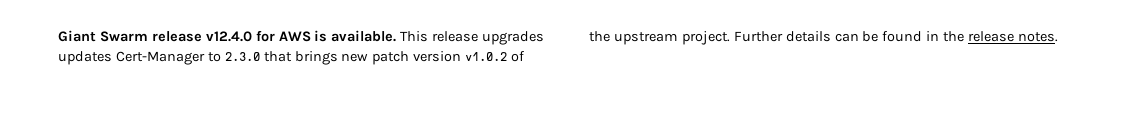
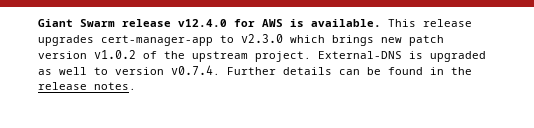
- This release upgrades updates Cert-Manager to 2.3.0 that brings new patch version v1.0.2 of the upstream project.
+ This release upgrades cert-manager-app to v2.3.0 which brings new patch version v1.0.2 of the upstream project.
- Further details can be found in the release notes.
+ External-DNS is upgraded as well to version v0.7.4. Further details can be found in the release notes.

